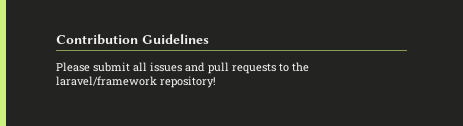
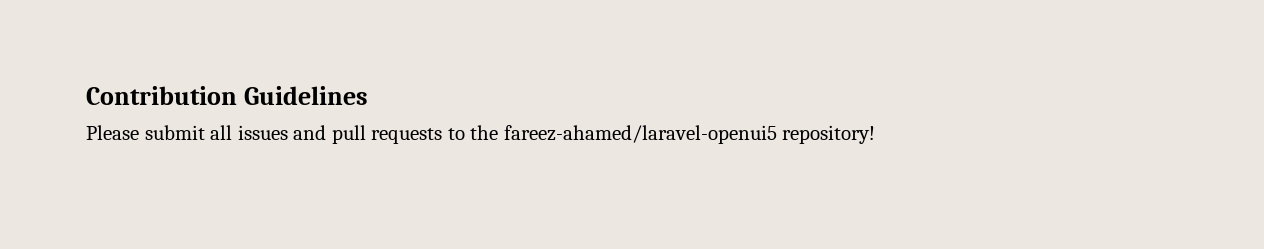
- Please submit all issues and pull requests to the laravel/framework repository!
+ Please submit all issues and pull requests to the fareez-ahamed/laravel-openui5 repository!

